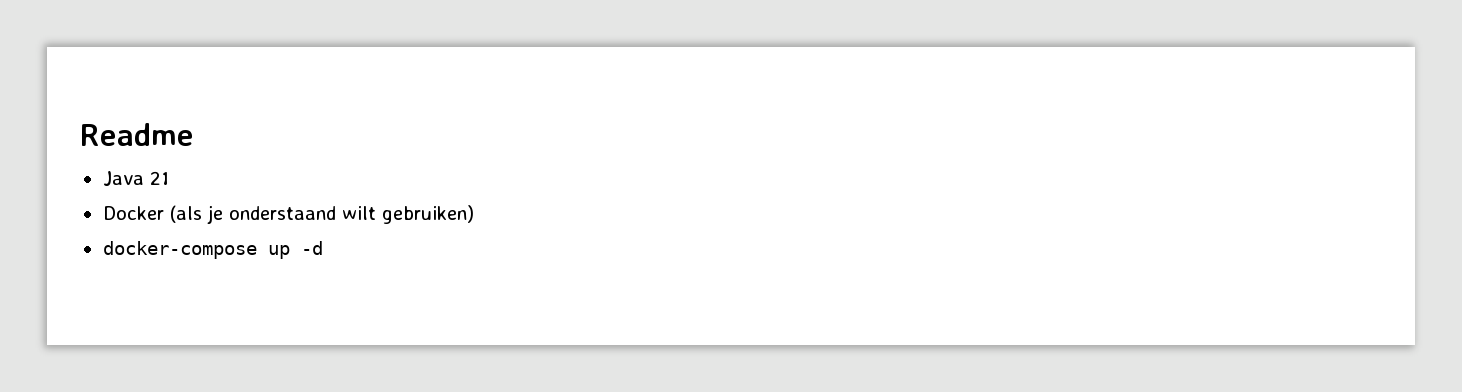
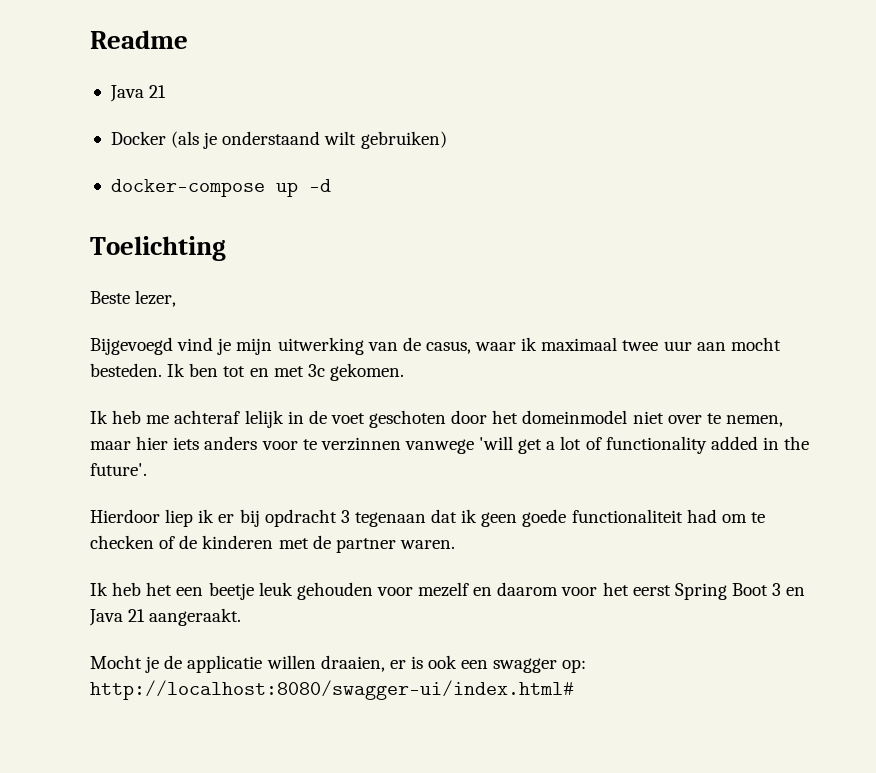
+ Toelichting
+ Beste lezer,
+ Bijgevoegd vind je mijn uitwerking van de casus, waar ik maximaal twee uur aan mocht besteden. Ik ben tot en met 3c gekomen.
+ Ik heb me achteraf lelijk in de voet geschoten door het domeinmodel niet over te nemen, maar hier iets anders voor te verzinnen vanwege 'will get a lot of functionality added in the future'.
+ Hierdoor liep ik er bij opdracht 3 tegenaan dat ik geen goede functionaliteit had om te checken of de kinderen met de partner waren.
+ Ik heb het een beetje leuk gehouden voor mezelf en daarom voor het eerst Spring Boot 3 en Java 21 aangeraakt.
+ Mocht je de applicatie willen draaien, er is ook een swagger op: http://localhost:8080/swagger-ui/index.html#

